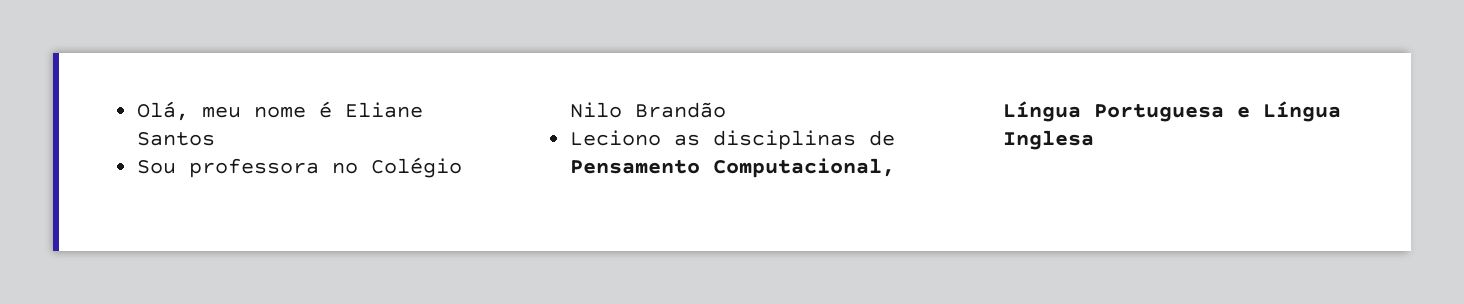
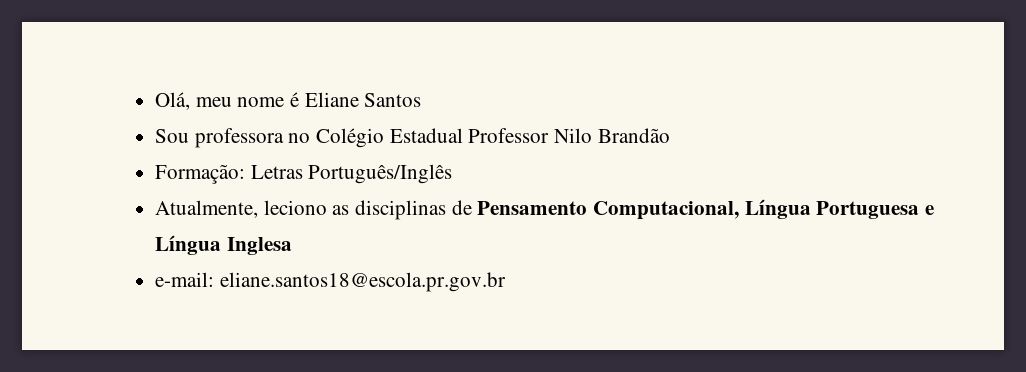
- Sou professora no Colégio Nilo Brandão
+ Sou professora no Colégio Estadual Professor Nilo Brandão
- Leciono as disciplinas de Pensamento Computacional, Língua Portuguesa e Língua Inglesa
+ Formação: Letras Português/Inglês
+ Atualmente, leciono as disciplinas de Pensamento Computacional, Língua Portuguesa e Língua Inglesa
+ e-mail: eliane.santos18@escola.pr.gov.br

